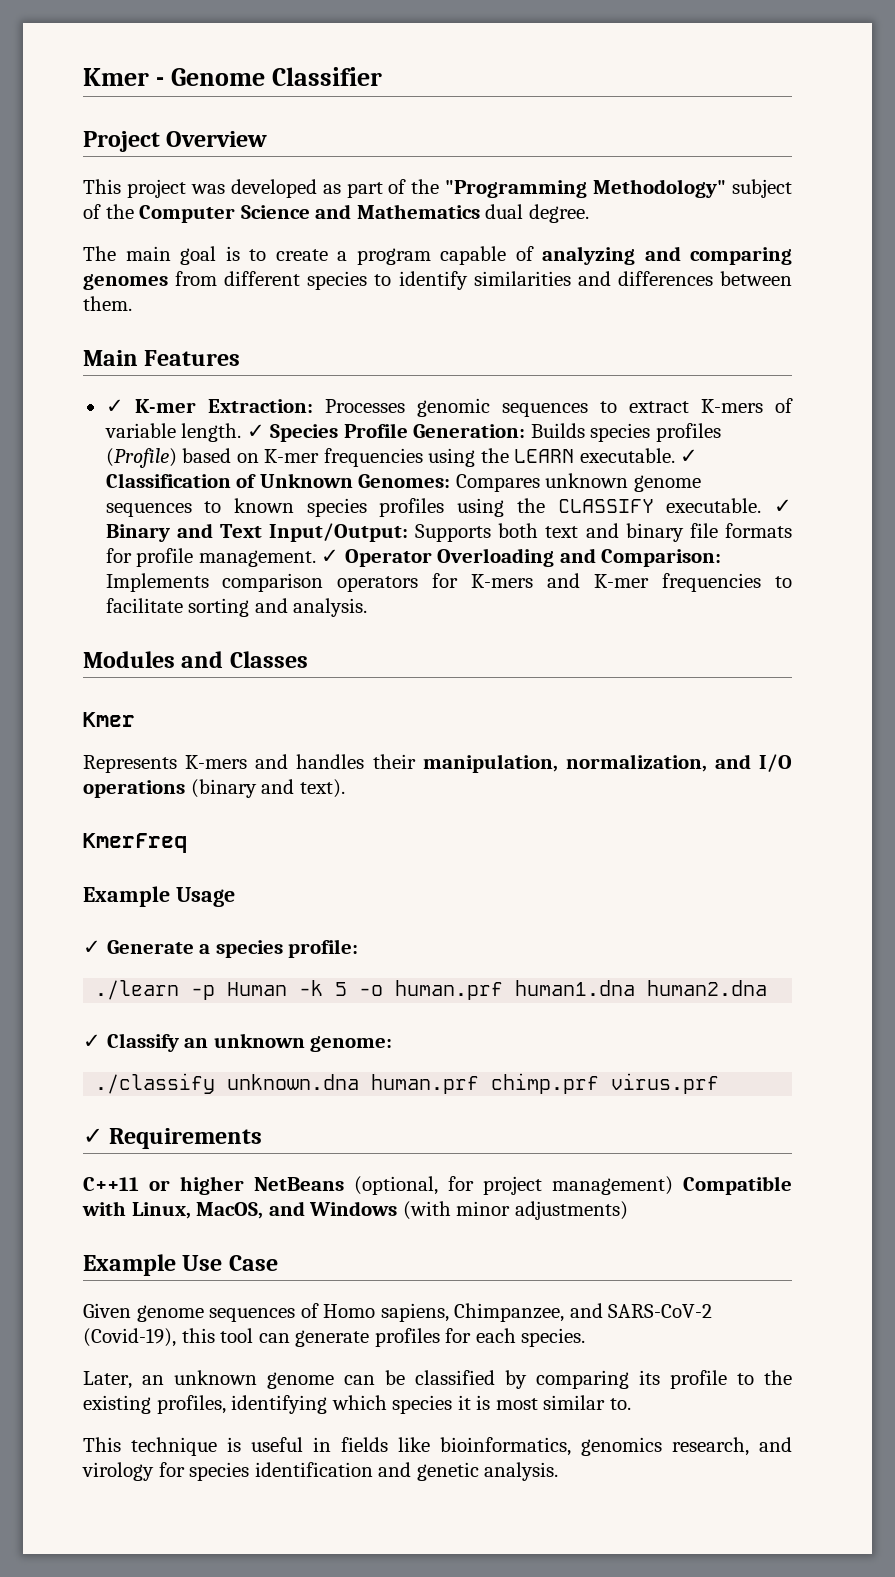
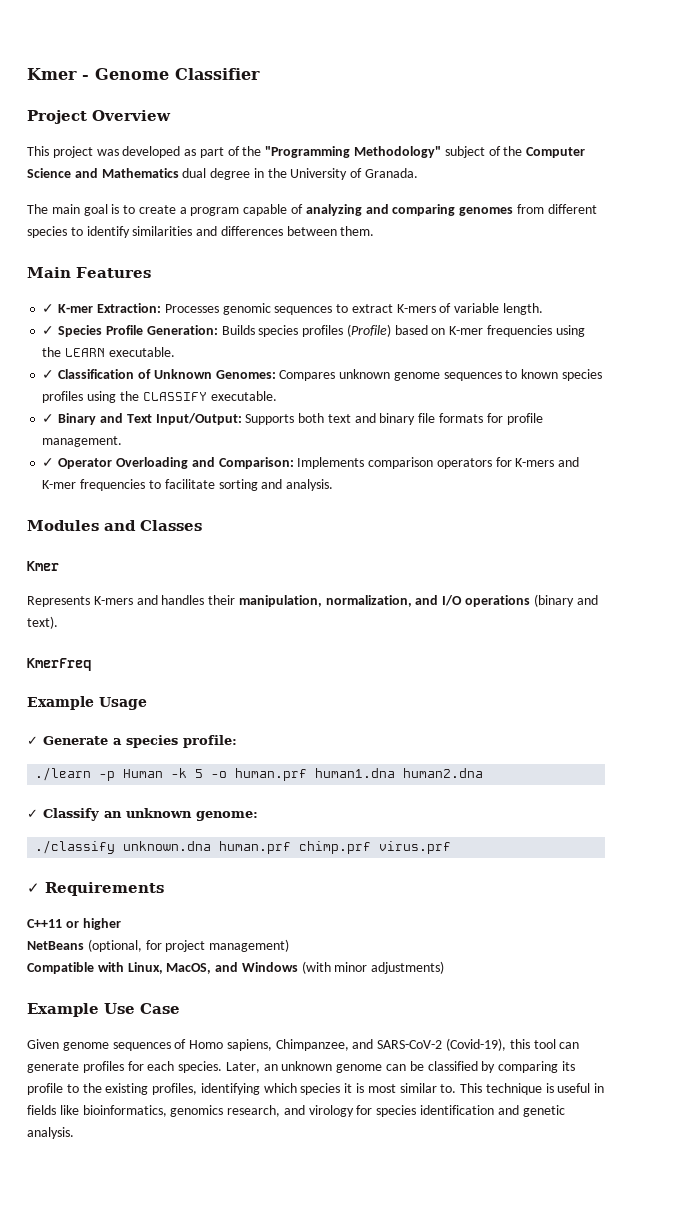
- This project was developed as part of the "Programming Methodology" subject of the Computer Science and Mathematics dual degree.
+ This project was developed as part of the "Programming Methodology" subject of the Computer Science and Mathematics dual degree in the University of Granada.
- Processes genomic sequences to extract K-mers of variable length. ✓ Species Profile Generation:
+ Processes genomic sequences to extract K-mers of variable length.
+ ✓ Species Profile Generation:
- Builds species profiles (Profile) based on K-mer frequencies using the LEARN executable. ✓ Classification of Unknown Genomes:
+ Builds species profiles (Profile) based on K-mer frequencies using the LEARN executable.
+ ✓ Classification of Unknown Genomes:
- Compares unknown genome sequences to known species profiles using the CLASSIFY executable. ✓ Binary and Text Input/Output:
+ Compares unknown genome sequences to known species profiles using the CLASSIFY executable.
+ ✓ Binary and Text Input/Output:
- Supports both text and binary file formats for profile management. ✓ Operator Overloading and Comparison:
+ Supports both text and binary file formats for profile management.
+ ✓ Operator Overloading and Comparison:
- C++11 or higher NetBeans (optional, for project management) Compatible with Linux, MacOS, and Windows (with minor adjustments)
+ C++11 or higher
+ NetBeans (optional, for project management)
+ Compatible with Linux, MacOS, and Windows (with minor adjustments)
- Given genome sequences of Homo sapiens, Chimpanzee, and SARS-CoV-2 (Covid-19), this tool can generate profiles for each species.
- Later, an unknown genome can be classified by comparing its profile to the existing profiles, identifying which species it is most similar to.
- This technique is useful in fields like bioinformatics, genomics research, and virology for species identification and genetic analysis.
+ Given genome sequences of Homo sapiens, Chimpanzee, and SARS-CoV-2 (Covid-19), this tool can generate profiles for each species. Later, an unknown genome can be classified by comparing its profile to the existing profiles, identifying which species it is most similar to. This technique is useful in fields like bioinformatics, genomics research, and virology for species identification and genetic analysis.

